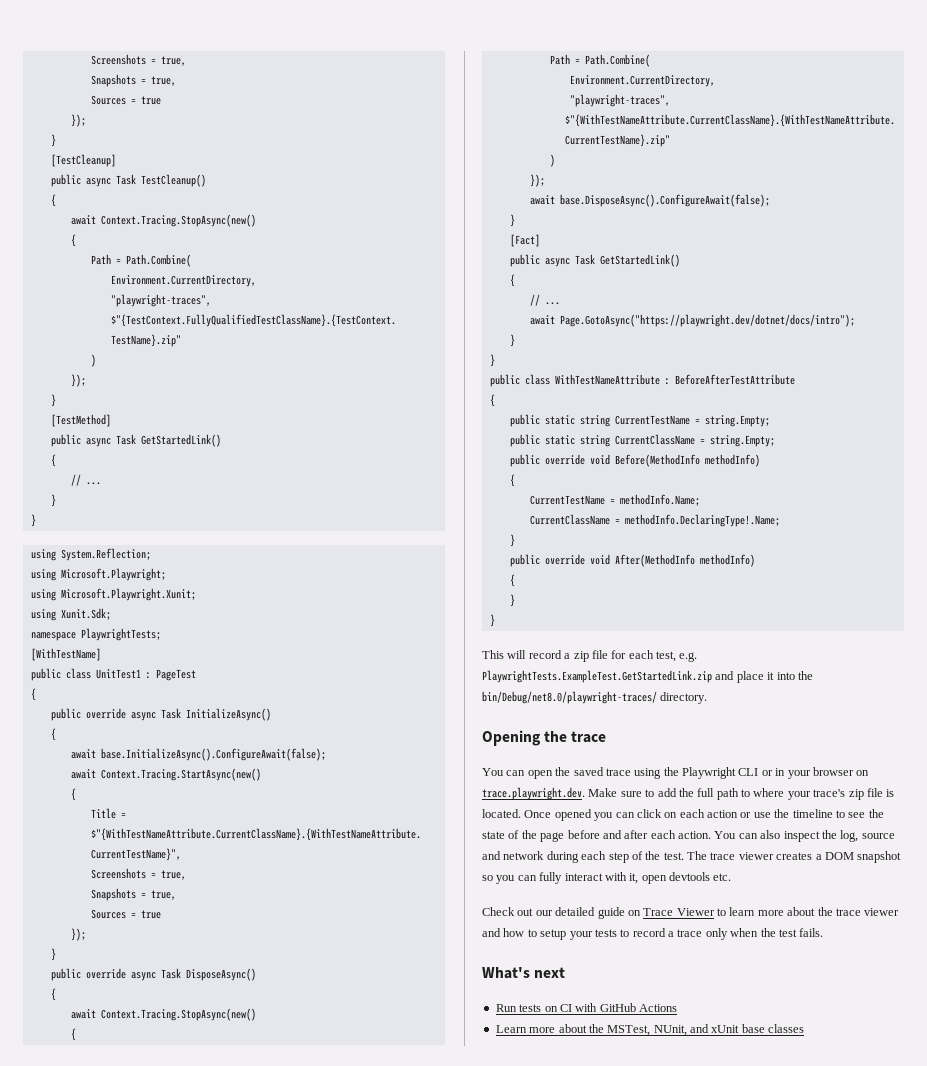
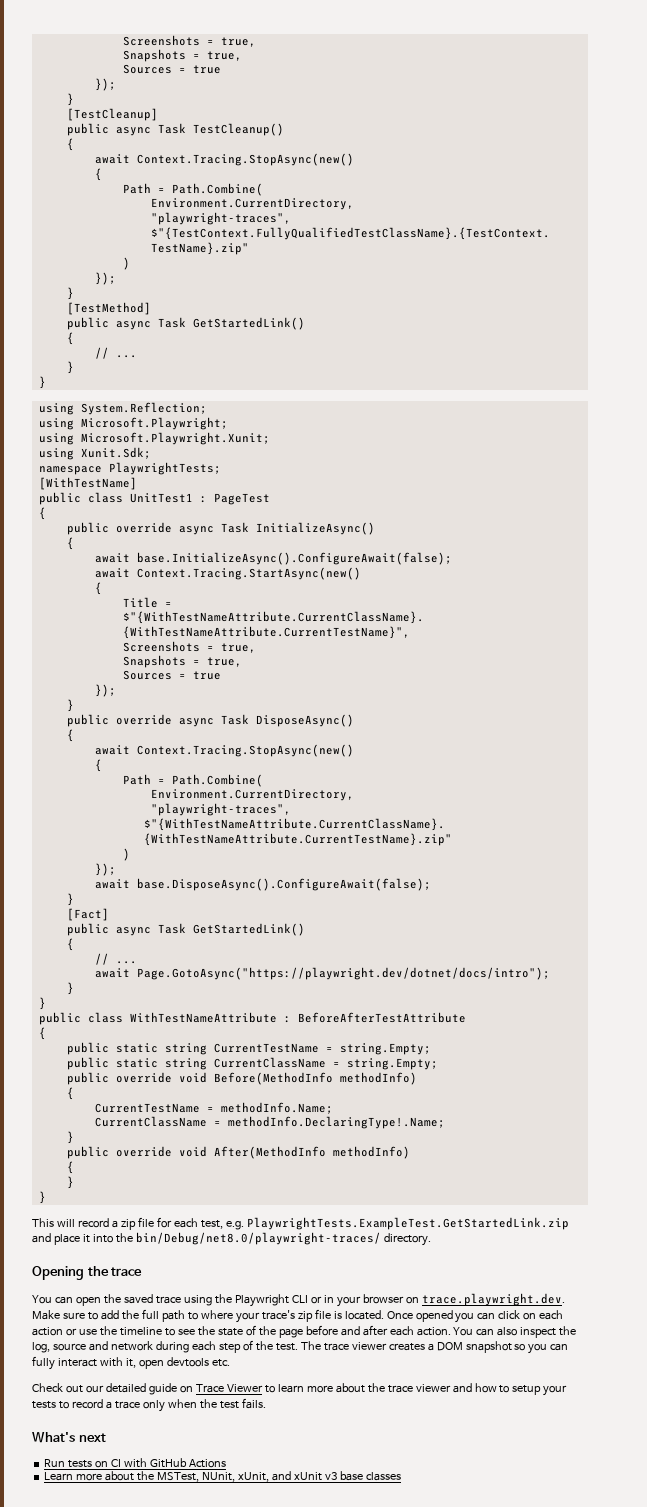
- Learn more about the MSTest, NUnit, and xUnit base classes
+ Learn more about the MSTest, NUnit, xUnit, and xUnit v3 base classes

